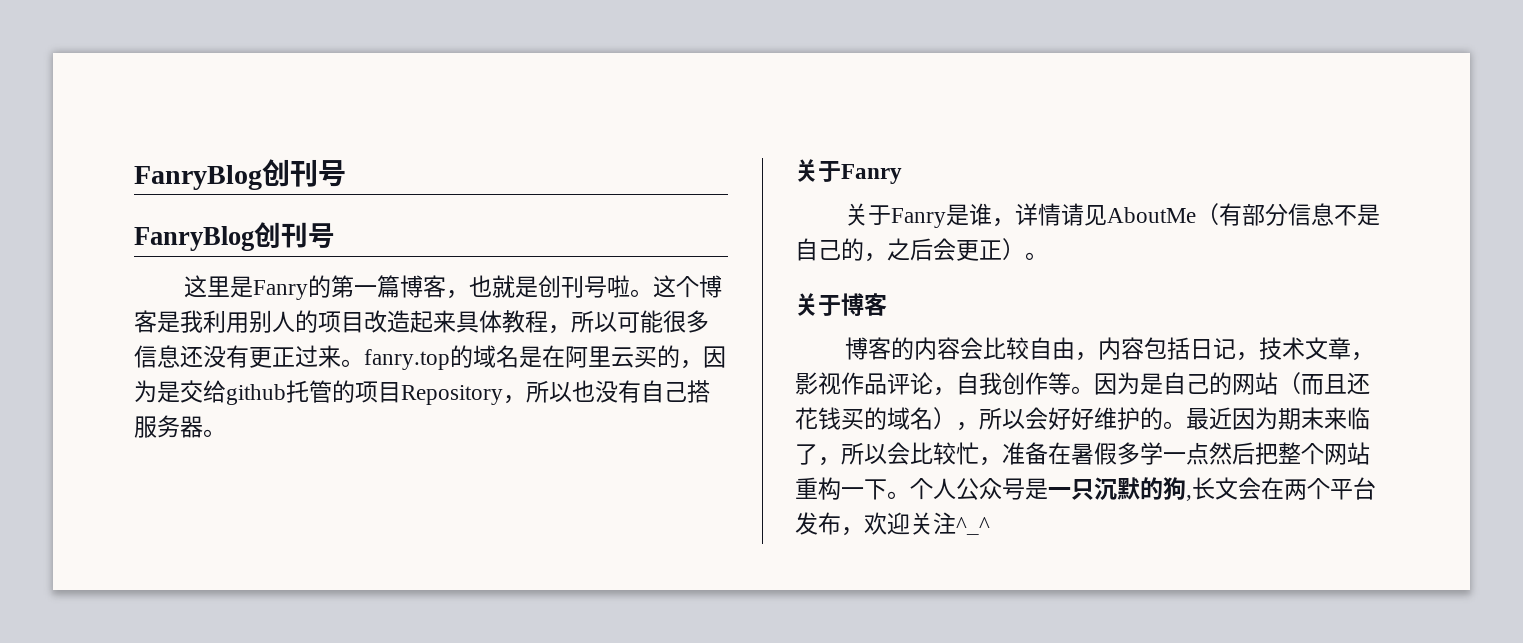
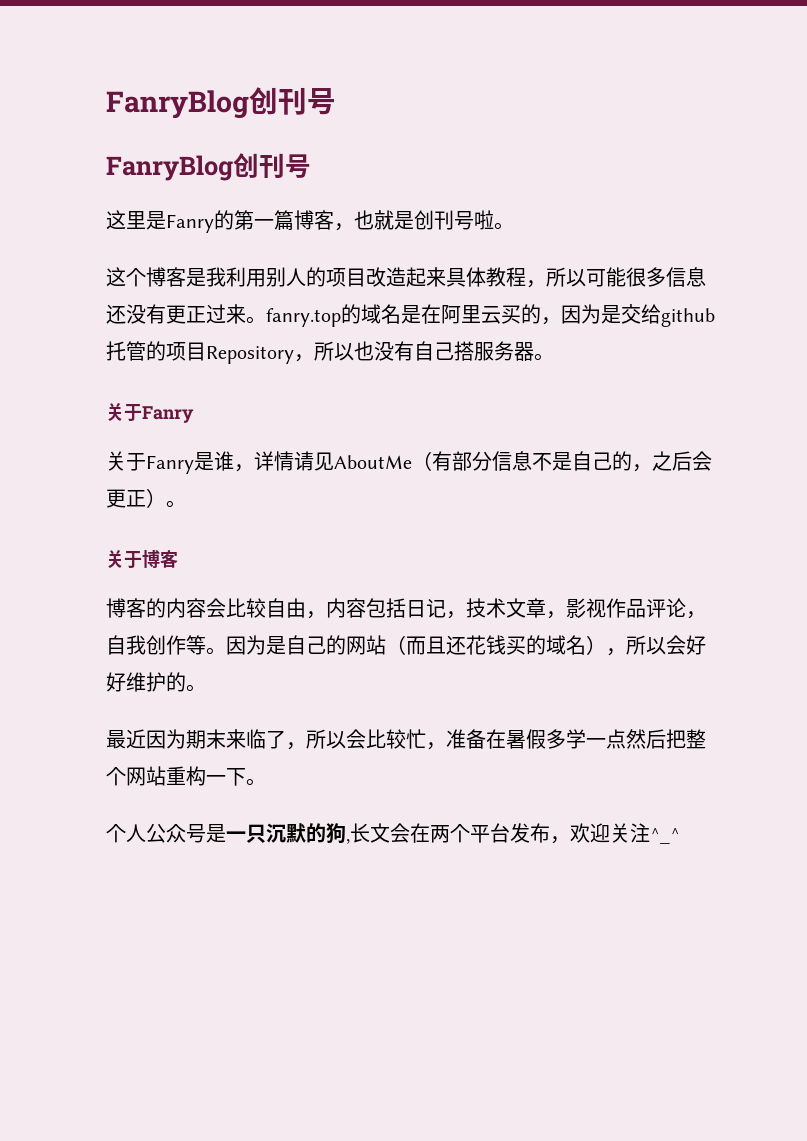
- 这里是Fanry的第一篇博客，也就是创刊号啦。这个博客是我利用别人的项目改造起来具体教程，所以可能很多信息还没有更正过来。fanry.top的域名是在阿里云买的，因为是交给github托管的项目Repository，所以也没有自己搭服务器。
+ 这里是Fanry的第一篇博客，也就是创刊号啦。
+ 这个博客是我利用别人的项目改造起来具体教程，所以可能很多信息还没有更正过来。fanry.top的域名是在阿里云买的，因为是交给github托管的项目Repository，所以也没有自己搭服务器。
- 因为是自己的网站（而且还花钱买的域名），所以会好好维护的。最近因为期末来临了，所以会比较忙，准备在暑假多学一点然后把整个网站重构一下。个人公众号是一只沉默的狗,长文会在两个平台发布，欢迎关注^_^
+ 因为是自己的网站（而且还花钱买的域名），所以会好好维护的。
+ 最近因为期末来临了，所以会比较忙，准备在暑假多学一点然后把整个网站重构一下。
+ 个人公众号是一只沉默的狗,长文会在两个平台发布，欢迎关注^_^

